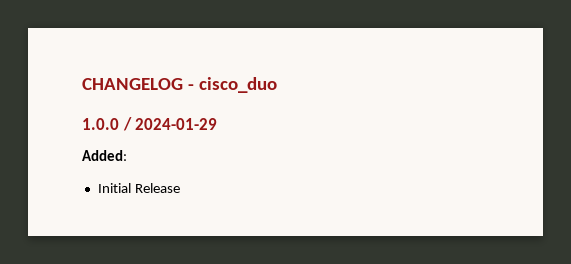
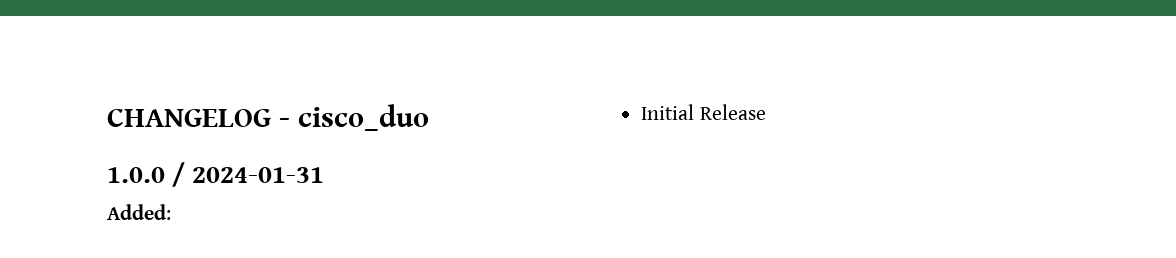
- 1.0.0 / 2024-01-29
+ 1.0.0 / 2024-01-31

